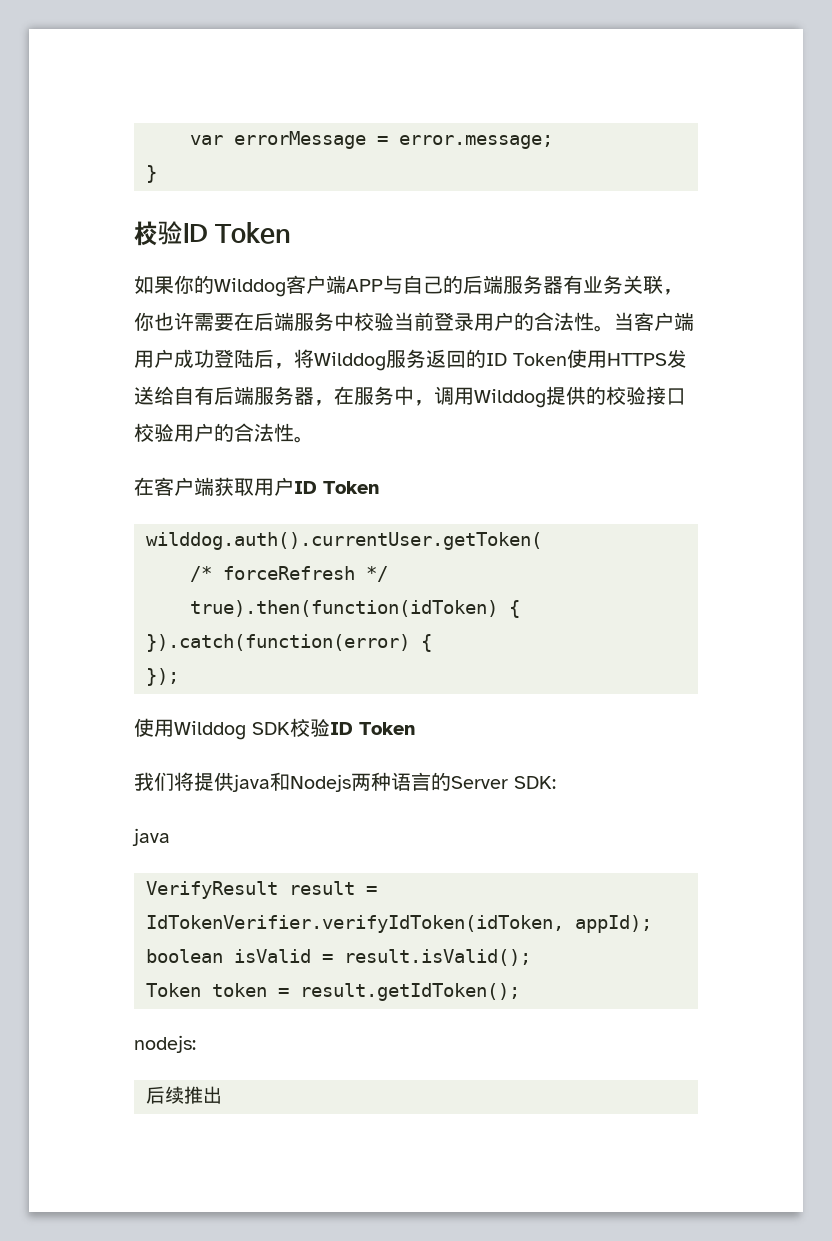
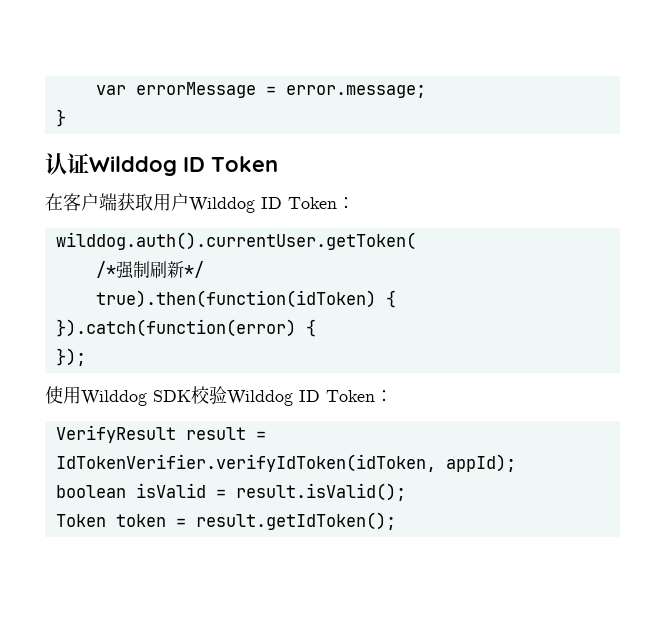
  }
- 校验ID Token
- 如果你的Wilddog客户端APP与自己的后端服务器有业务关联，你也许需要在后端服务中校验当前登录用户的合法性。当客户端用户成功登陆后，将Wilddog服务返回的ID Token使用HTTPS发送给自有后端服务器，在服务中，调用Wilddog提供的校验接口校验用户的合法性。
+ 认证Wilddog ID Token
- 在客户端获取用户ID Token
+ 在客户端获取用户Wilddog ID Token：
- /* forceRefresh */
+ /*强制刷新*/
- 使用Wilddog SDK校验ID Token
- 我们将提供java和Nodejs两种语言的Server SDK:
- java
+ 使用Wilddog SDK校验Wilddog ID Token：
- nodejs:
- 后续推出

